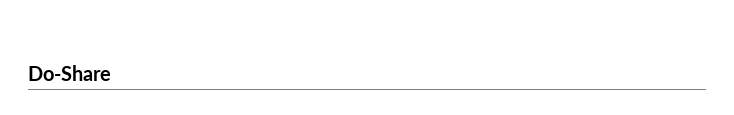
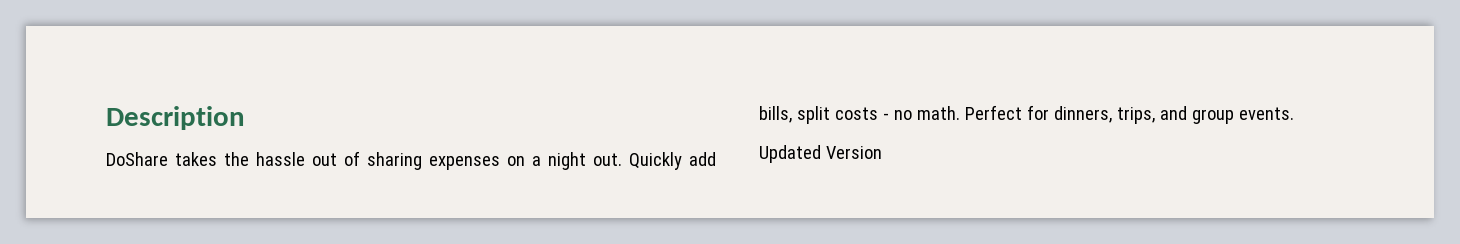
- Do-Share
+ Description
+ DoShare takes the hassle out of sharing expenses on a night out. Quickly add bills, split costs - no math. Perfect for dinners, trips, and group events.
+ Updated Version

